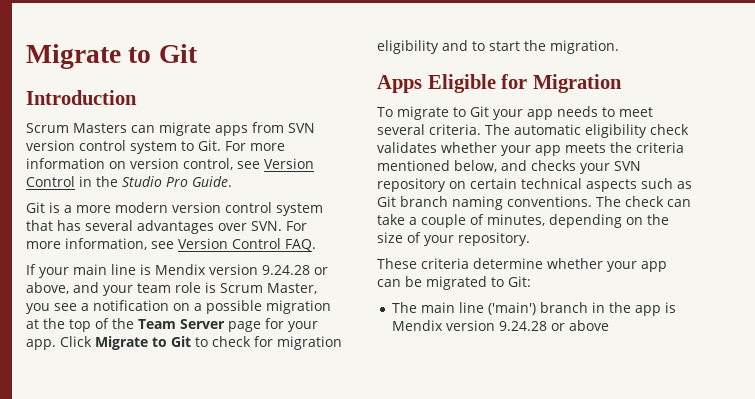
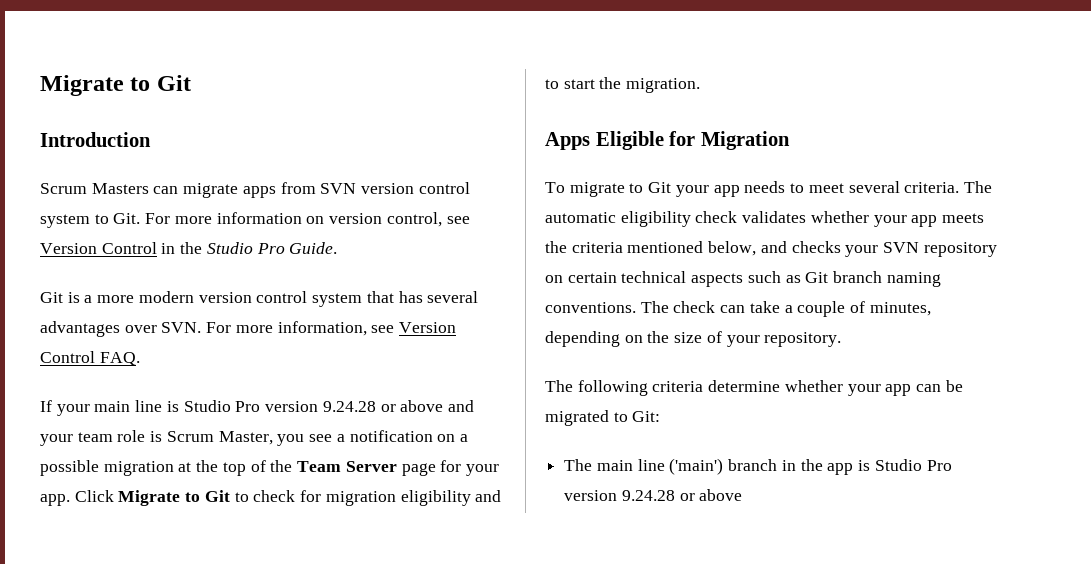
- If your main line is Mendix version 9.24.28 or above, and your team role is Scrum Master, you see a notification on a possible migration at the top of the Team Server page for your app.
+ If your main line is Studio Pro version 9.24.28 or above and your team role is Scrum Master, you see a notification on a possible migration at the top of the Team Server page for your app.
- These criteria determine whether your app can be migrated to Git:
+ The following criteria determine whether your app can be migrated to Git:
- The main line ('main') branch in the app is Mendix version 9.24.28 or above
+ The main line ('main') branch in the app is Studio Pro version 9.24.28 or above

